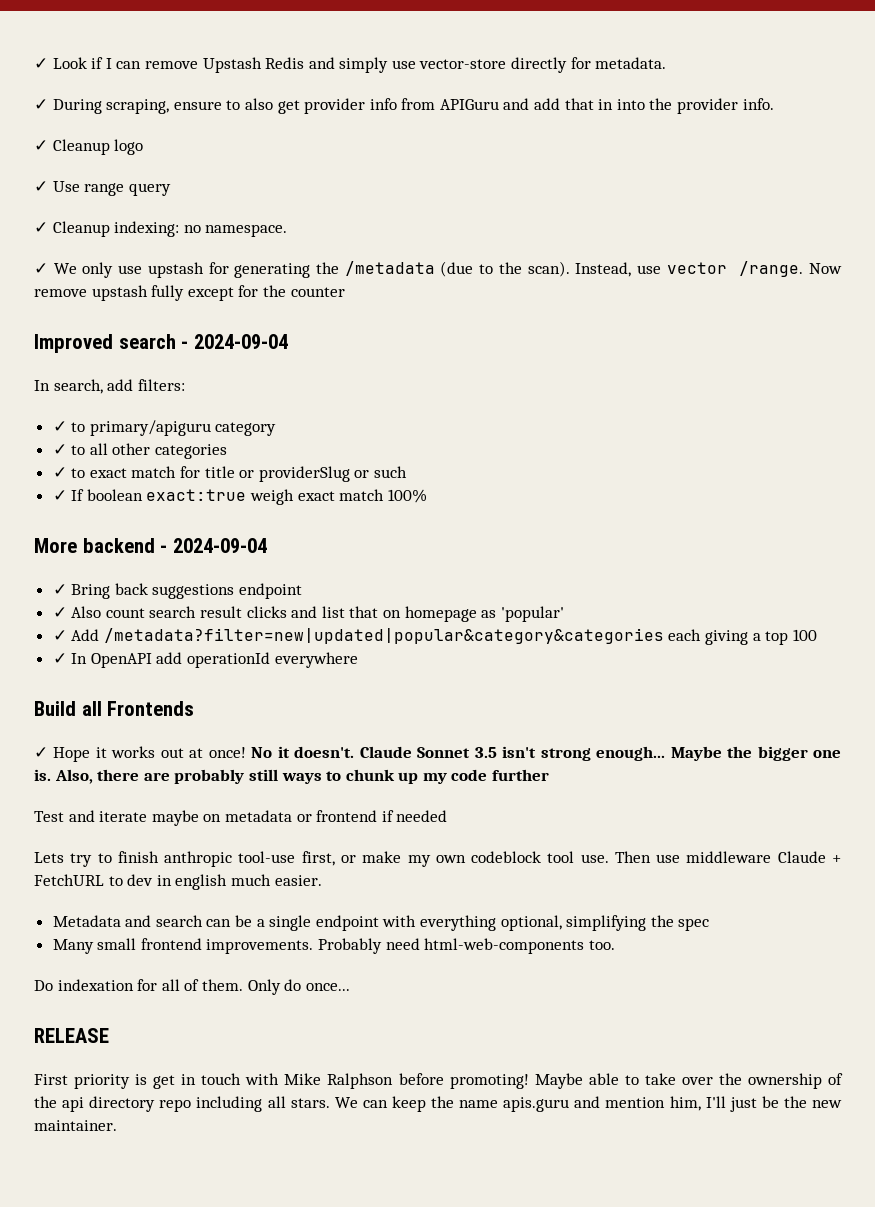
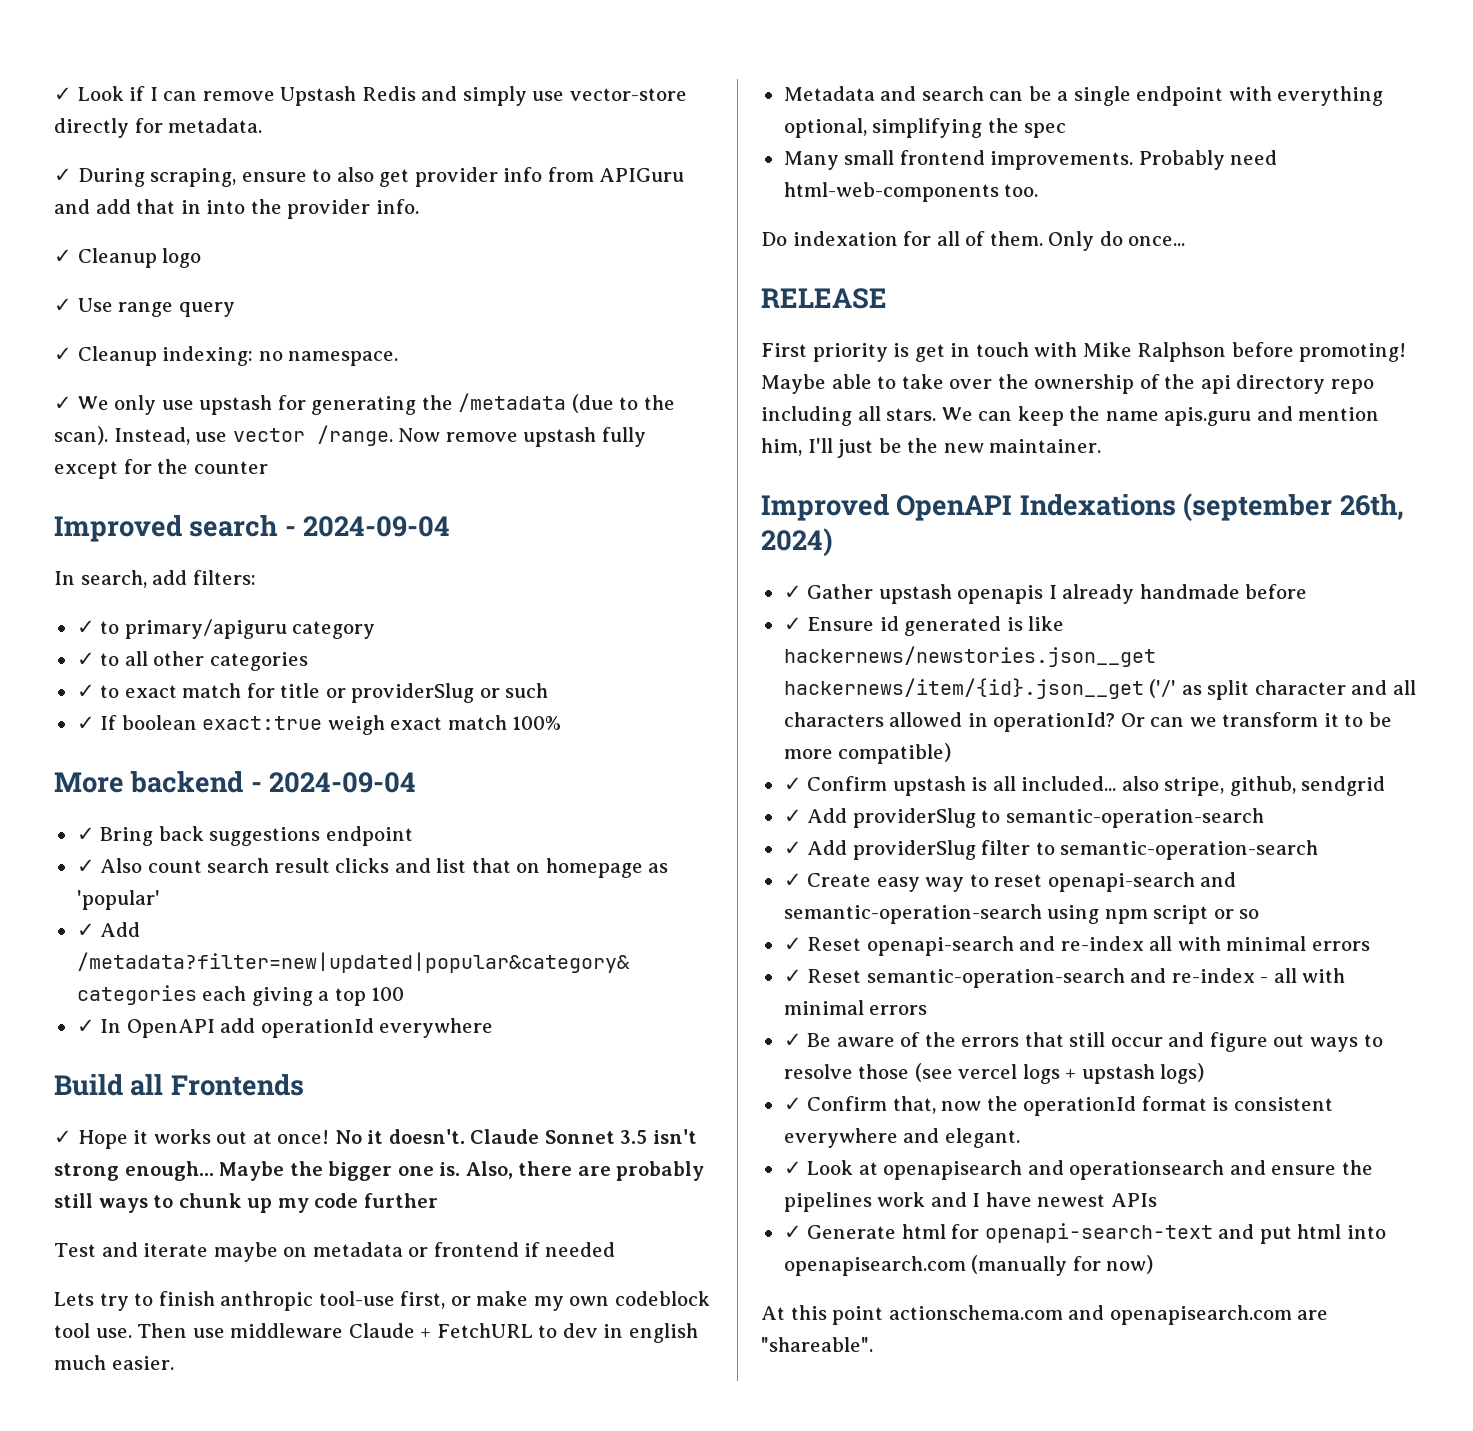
+ Improved OpenAPI Indexations (september 26th, 2024)
+ ✓ Gather upstash openapis I already handmade before
+ ✓ Ensure id generated is like hackernews/newstories.json__get hackernews/item/{id}.json__get ('/' as split character and all characters allowed in operationId? Or can we transform it to be more compatible)
+ ✓ Confirm upstash is all included... also stripe, github, sendgrid
+ ✓ Add providerSlug to semantic-operation-search
+ ✓ Add providerSlug filter to semantic-operation-search
+ ✓ Create easy way to reset openapi-search and semantic-operation-search using npm script or so
+ ✓ Reset openapi-search and re-index all with minimal errors
+ ✓ Reset semantic-operation-search and re-index - all with minimal errors
+ ✓ Be aware of the errors that still occur and figure out ways to resolve those (see vercel logs + upstash logs)
+ ✓ Confirm that, now the operationId format is consistent everywhere and elegant.
+ ✓ Look at openapisearch and operationsearch and ensure the pipelines work and I have newest APIs
+ ✓ Generate html for openapi-search-text and put html into openapisearch.com (manually for now)
+ At this point actionschema.com and openapisearch.com are "shareable".

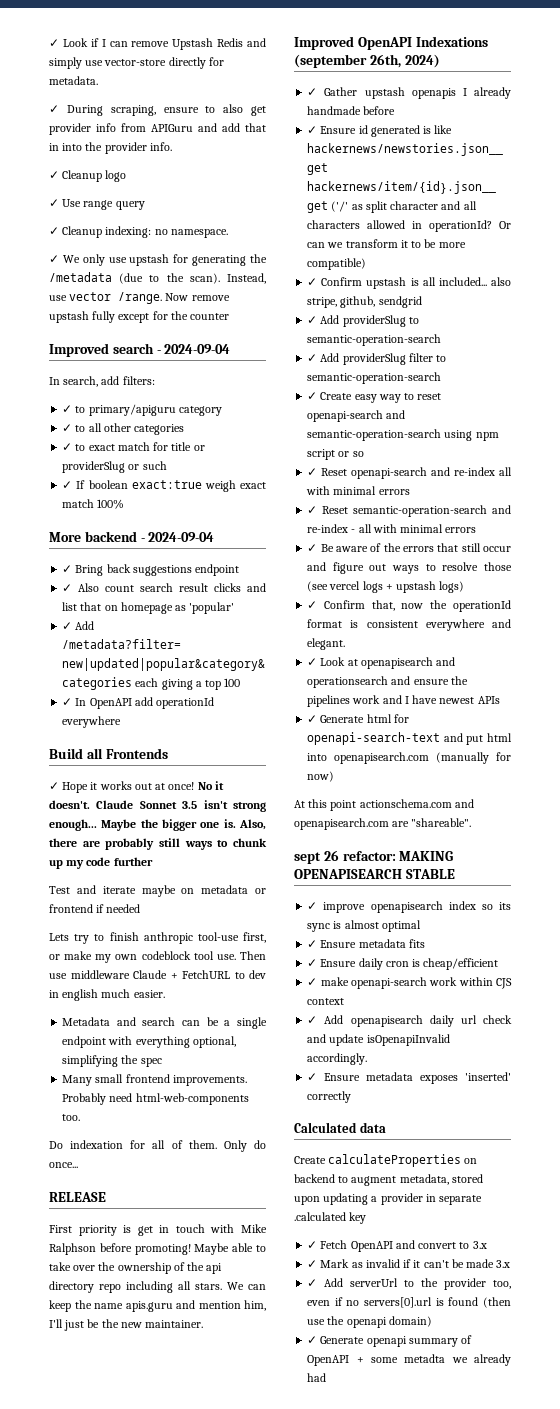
+ sept 26 refactor: MAKING OPENAPISEARCH STABLE
+ ✓ improve openapisearch index so its sync is almost optimal
+ ✓ Ensure metadata fits
+ ✓ Ensure daily cron is cheap/efficient
+ ✓ make openapi-search work within CJS context
+ ✓ Add openapisearch daily url check and update isOpenapiInvalid accordingly.
+ ✓ Ensure metadata exposes 'inserted' correctly
+ Calculated data
+ Create calculateProperties on backend to augment metadata, stored upon updating a provider in separate .calculated key
+ ✓ Fetch OpenAPI and convert to 3.x
+ ✓ Mark as invalid if it can't be made 3.x
+ ✓ Add serverUrl to the provider too, even if no servers[0].url is found (then use the openapi domain)
+ ✓ Generate openapi summary of OpenAPI + some metadta we already had

